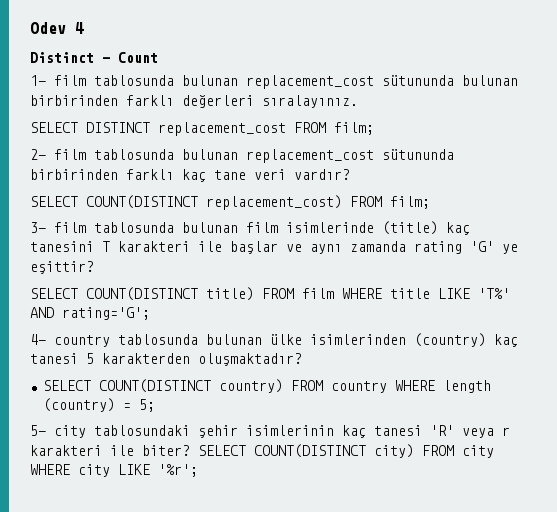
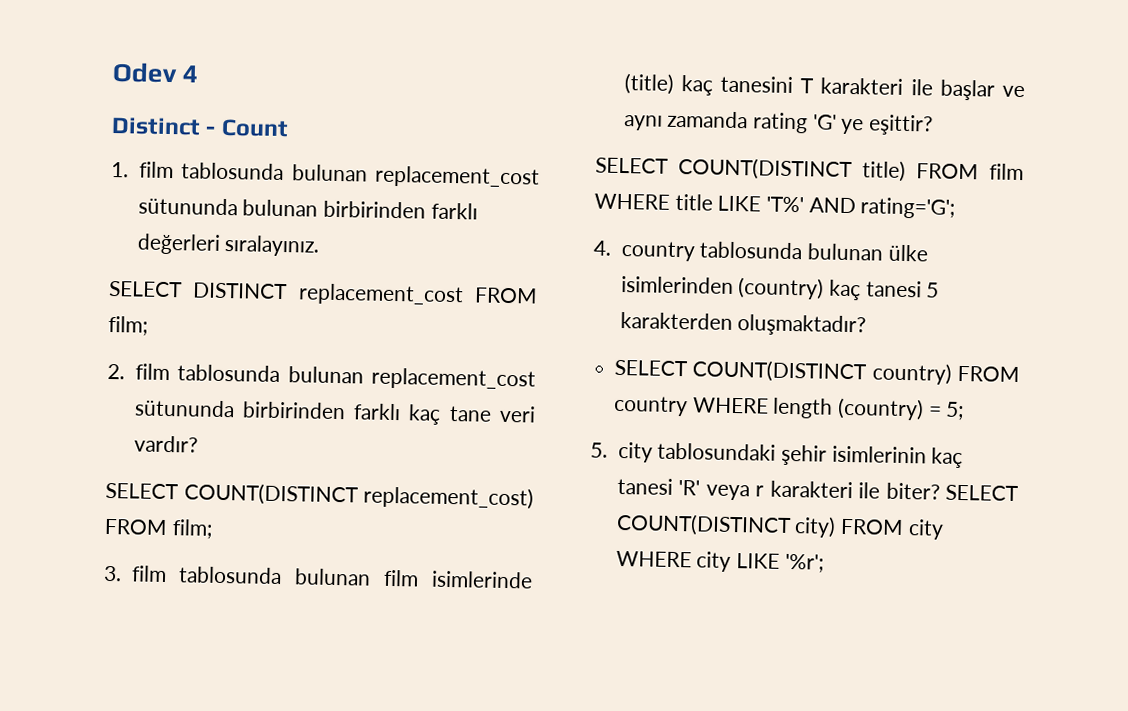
- 1- film tablosunda bulunan replacement_cost sütununda bulunan birbirinden farklı değerleri sıralayınız.
+ 1. film tablosunda bulunan replacement_cost sütununda bulunan birbirinden farklı değerleri sıralayınız.
- 2- film tablosunda bulunan replacement_cost sütununda birbirinden farklı kaç tane veri vardır?
+ 2. film tablosunda bulunan replacement_cost sütununda birbirinden farklı kaç tane veri vardır?
- 3- film tablosunda bulunan film isimlerinde (title) kaç tanesini T karakteri ile başlar ve aynı zamanda rating 'G' ye eşittir?
+ 3. film tablosunda bulunan film isimlerinde (title) kaç tanesini T karakteri ile başlar ve aynı zamanda rating 'G' ye eşittir?
- 4- country tablosunda bulunan ülke isimlerinden (country) kaç tanesi 5 karakterden oluşmaktadır?
+ 4. country tablosunda bulunan ülke isimlerinden (country) kaç tanesi 5 karakterden oluşmaktadır?
- 5- city tablosundaki şehir isimlerinin kaç tanesi 'R' veya r karakteri ile biter?
+ 5. city tablosundaki şehir isimlerinin kaç tanesi 'R' veya r karakteri ile biter?

